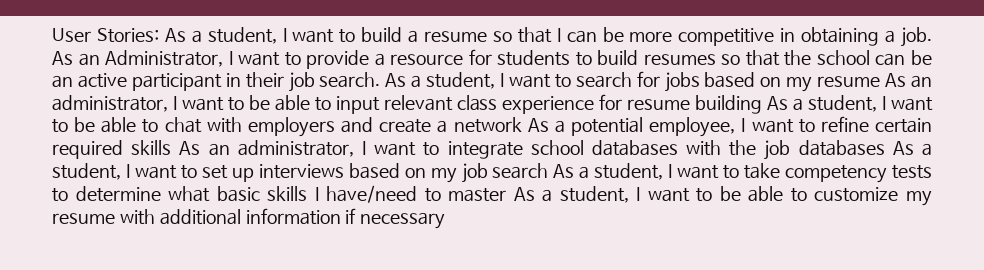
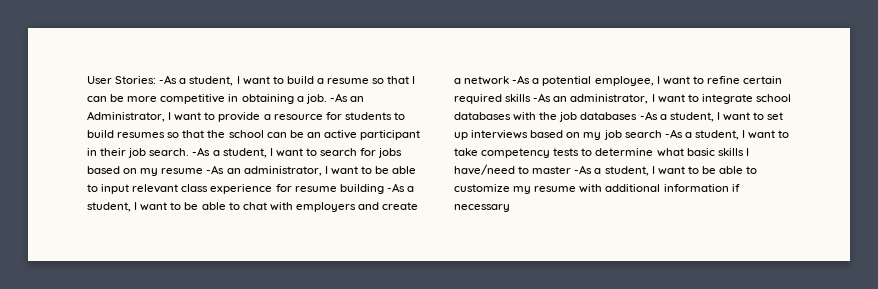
- User Stories: As a student, I want to build a resume so that I can be more competitive in obtaining a job.
+ User Stories: -As a student, I want to build a resume so that I can be more competitive in obtaining a job.
- As an Administrator, I want to provide a resource for students to build resumes so that the school can be an active participant in their job search.
+ -As an Administrator, I want to provide a resource for students to build resumes so that the school can be an active participant in their job search.
- As a student, I want to search for jobs based on my resume As an administrator, I want to be able to input relevant class experience for resume building As a student, I want to be able to chat with employers and create a network As a potential employee, I want to refine certain required skills As an administrator, I want to integrate school databases with the job databases As a student, I want to set up interviews based on my job search As a student, I want to take competency tests to determine what basic skills I have/need to master As a student, I want to be able to customize my resume with additional information if necessary
+ -As a student, I want to search for jobs based on my resume -As an administrator, I want to be able to input relevant class experience for resume building -As a student, I want to be able to chat with employers and create a network -As a potential employee, I want to refine certain required skills -As an administrator, I want to integrate school databases with the job databases -As a student, I want to set up interviews based on my job search -As a student, I want to take competency tests to determine what basic skills I have/need to master -As a student, I want to be able to customize my resume with additional information if necessary

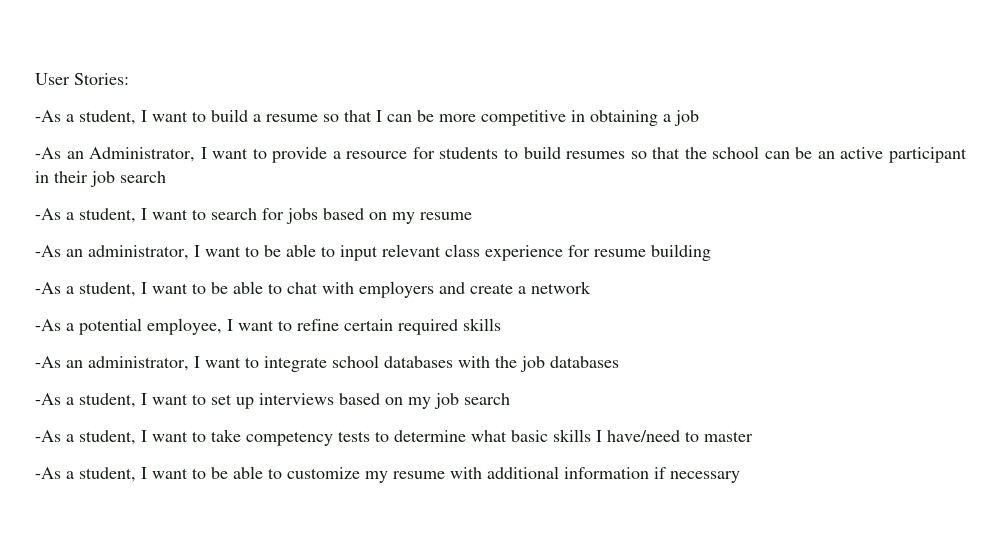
- User Stories: -As a student, I want to build a resume so that I can be more competitive in obtaining a job. -As an Administrator, I want to provide a resource for students to build resumes so that the school can be an active participant in their job search. -As a student, I want to search for jobs based on my resume -As an administrator, I want to be able to input relevant class experience for resume building -As a student, I want to be able to chat with employers and create a network -As a potential employee, I want to refine certain required skills -As an administrator, I want to integrate school databases with the job databases -As a student, I want to set up interviews based on my job search -As a student, I want to take competency tests to determine what basic skills I have/need to master -As a student, I want to be able to customize my resume with additional information if necessary
+ User Stories:
+ -As a student, I want to build a resume so that I can be more competitive in obtaining a job
+ -As an Administrator, I want to provide a resource for students to build resumes so that the school can be an active participant in their job search
+ -As a student, I want to search for jobs based on my resume
+ -As an administrator, I want to be able to input relevant class experience for resume building
+ -As a student, I want to be able to chat with employers and create a network
+ -As a potential employee, I want to refine certain required skills
+ -As an administrator, I want to integrate school databases with the job databases
+ -As a student, I want to set up interviews based on my job search
+ -As a student, I want to take competency tests to determine what basic skills I have/need to master
+ -As a student, I want to be able to customize my resume with additional information if necessary

